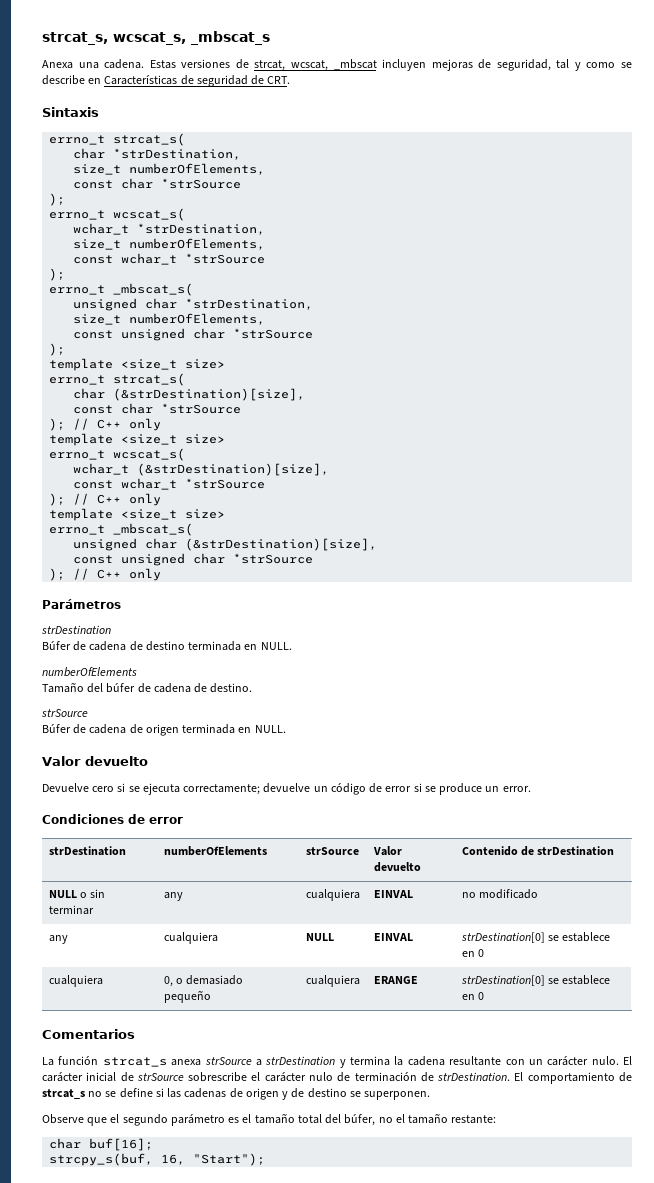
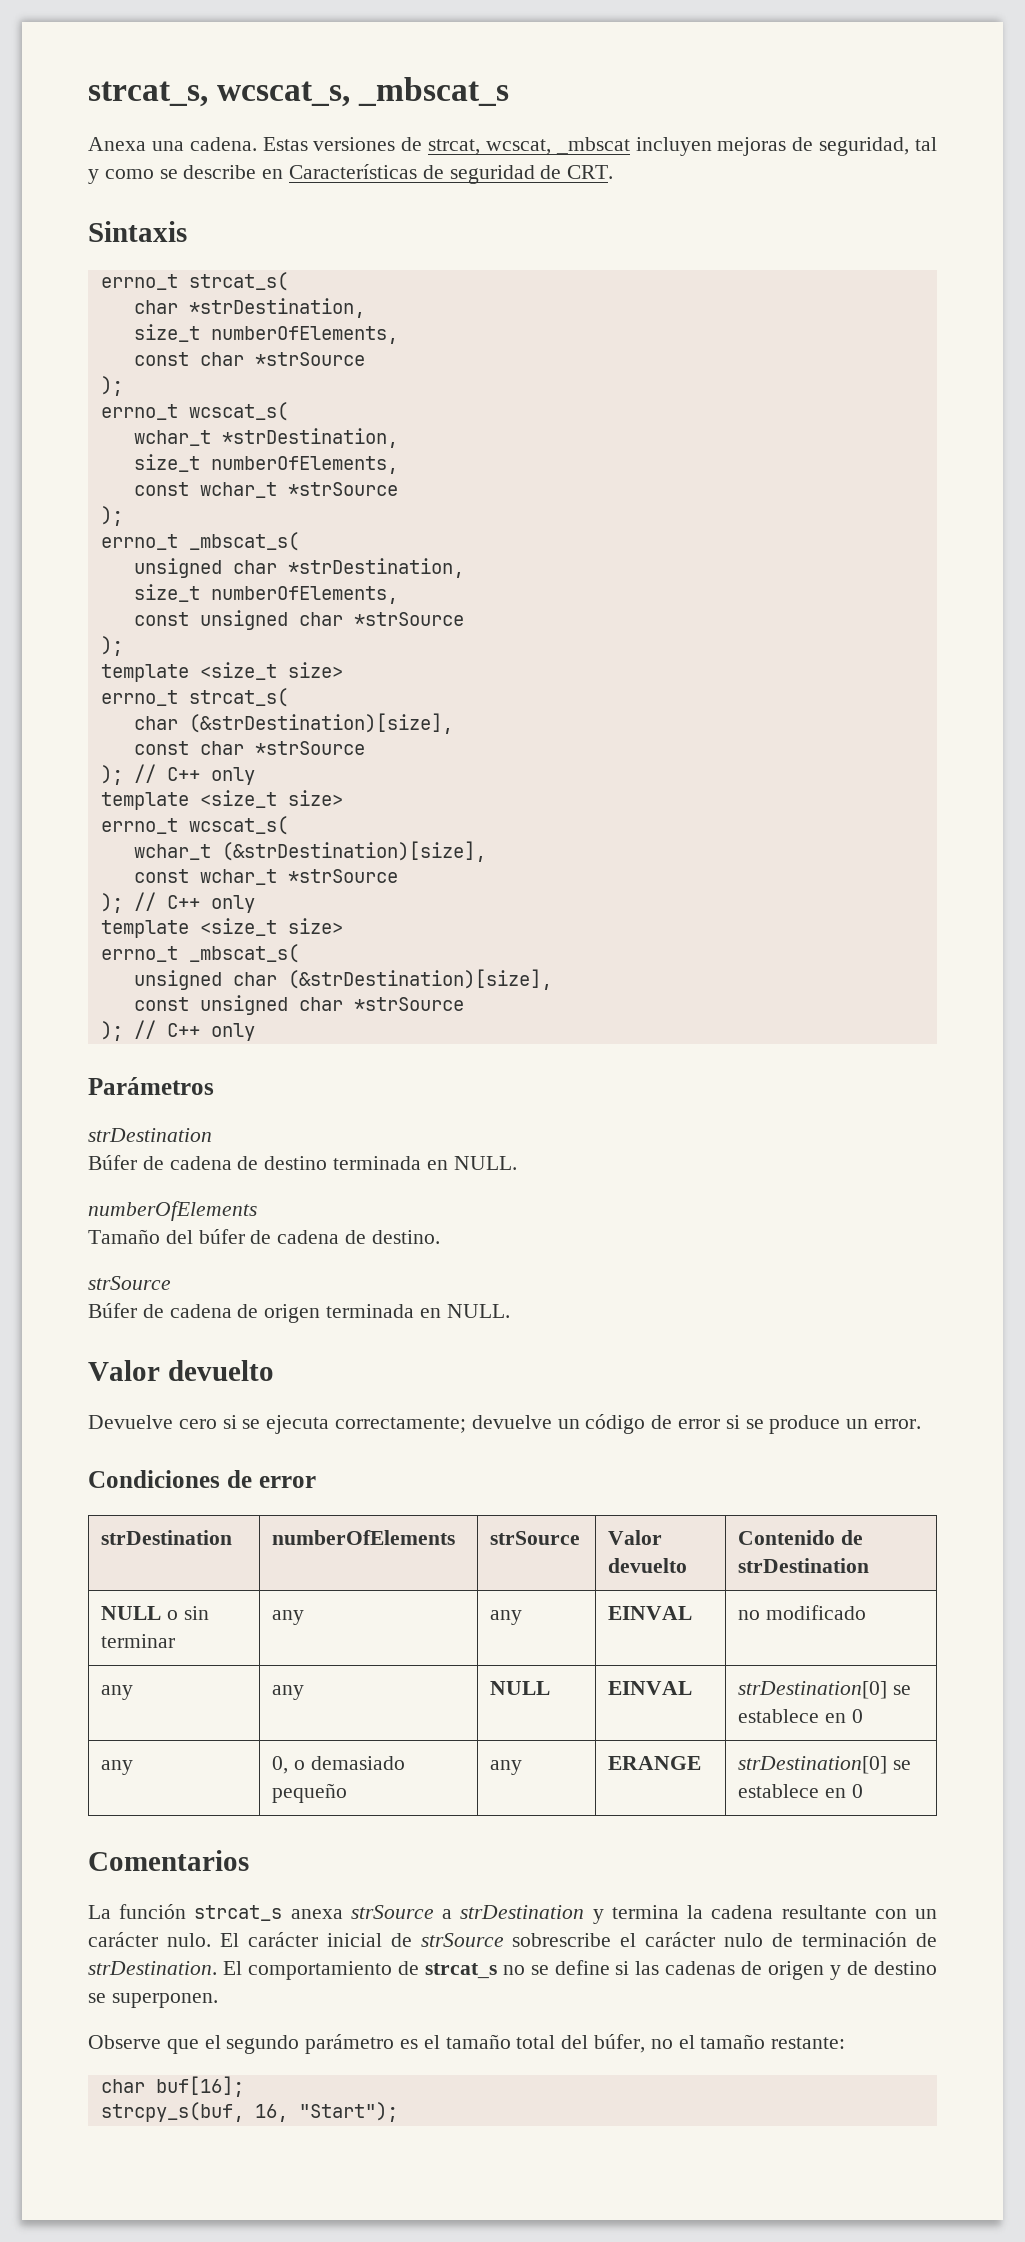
- NULL o sin terminar | any | cualquiera | EINVAL | no modificado
+ NULL o sin terminar | any | any | EINVAL | no modificado
- any | cualquiera | NULL | EINVAL | strDestination[0] se establece en 0
+ any | any | NULL | EINVAL | strDestination[0] se establece en 0
- cualquiera | 0, o demasiado pequeño | cualquiera | ERANGE | strDestination[0] se establece en 0
+ any | 0, o demasiado pequeño | any | ERANGE | strDestination[0] se establece en 0

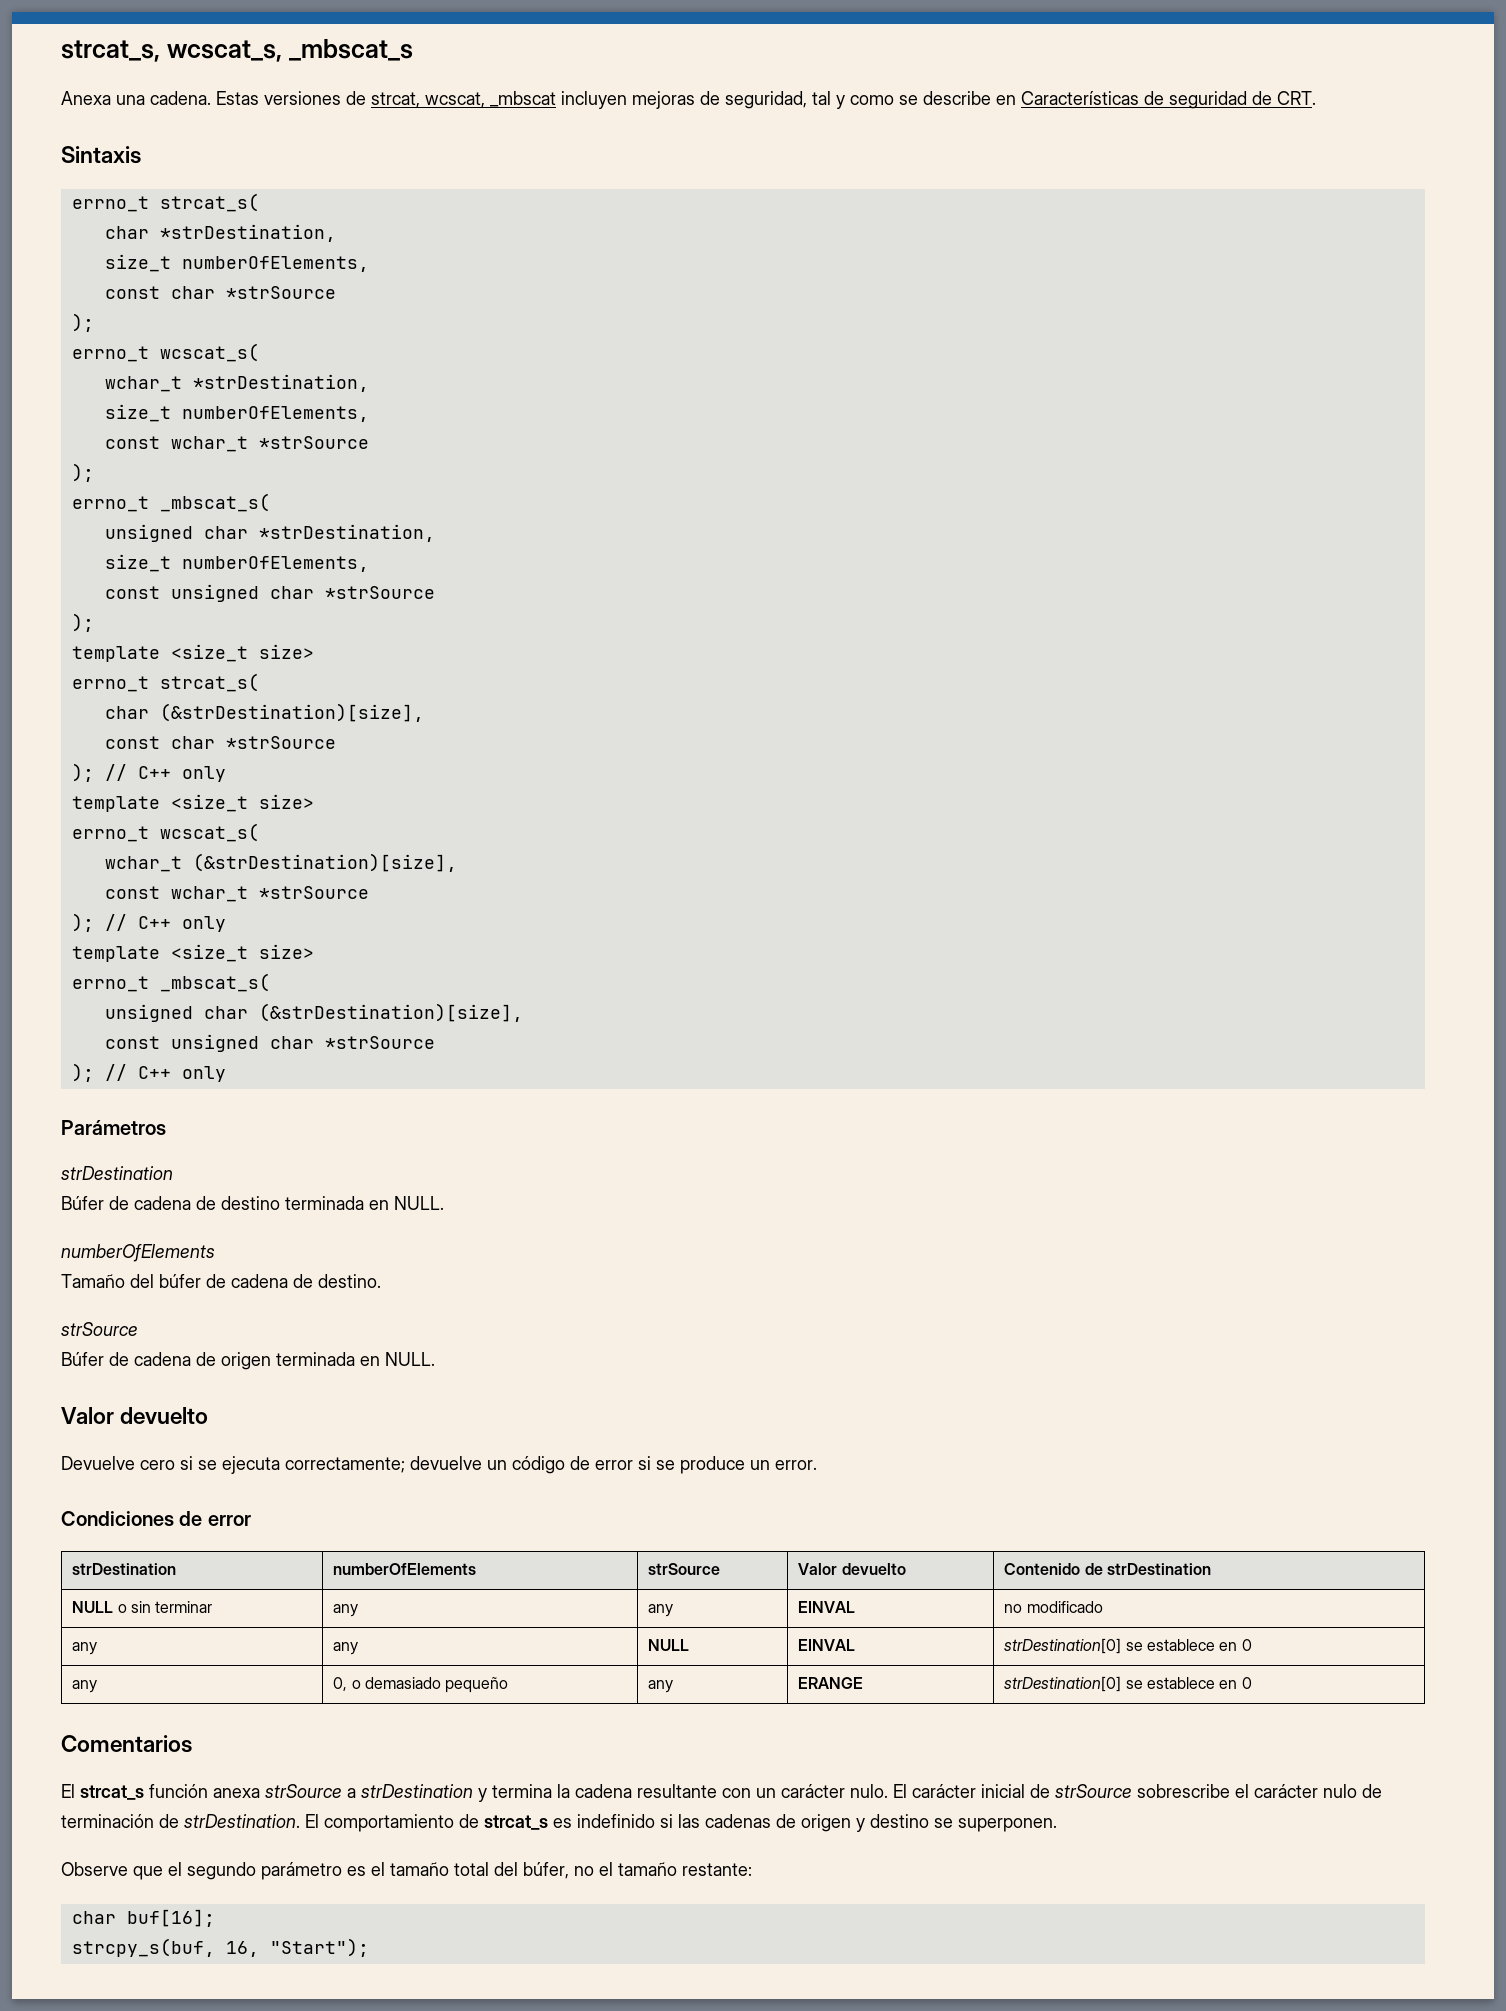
- La función strcat_s anexa strSource a strDestination y termina la cadena resultante con un carácter nulo.
+ El strcat_s función anexa strSource a strDestination y termina la cadena resultante con un carácter nulo.
- El comportamiento de strcat_s no se define si las cadenas de origen y de destino se superponen.
+ El comportamiento de strcat_s es indefinido si las cadenas de origen y destino se superponen.

